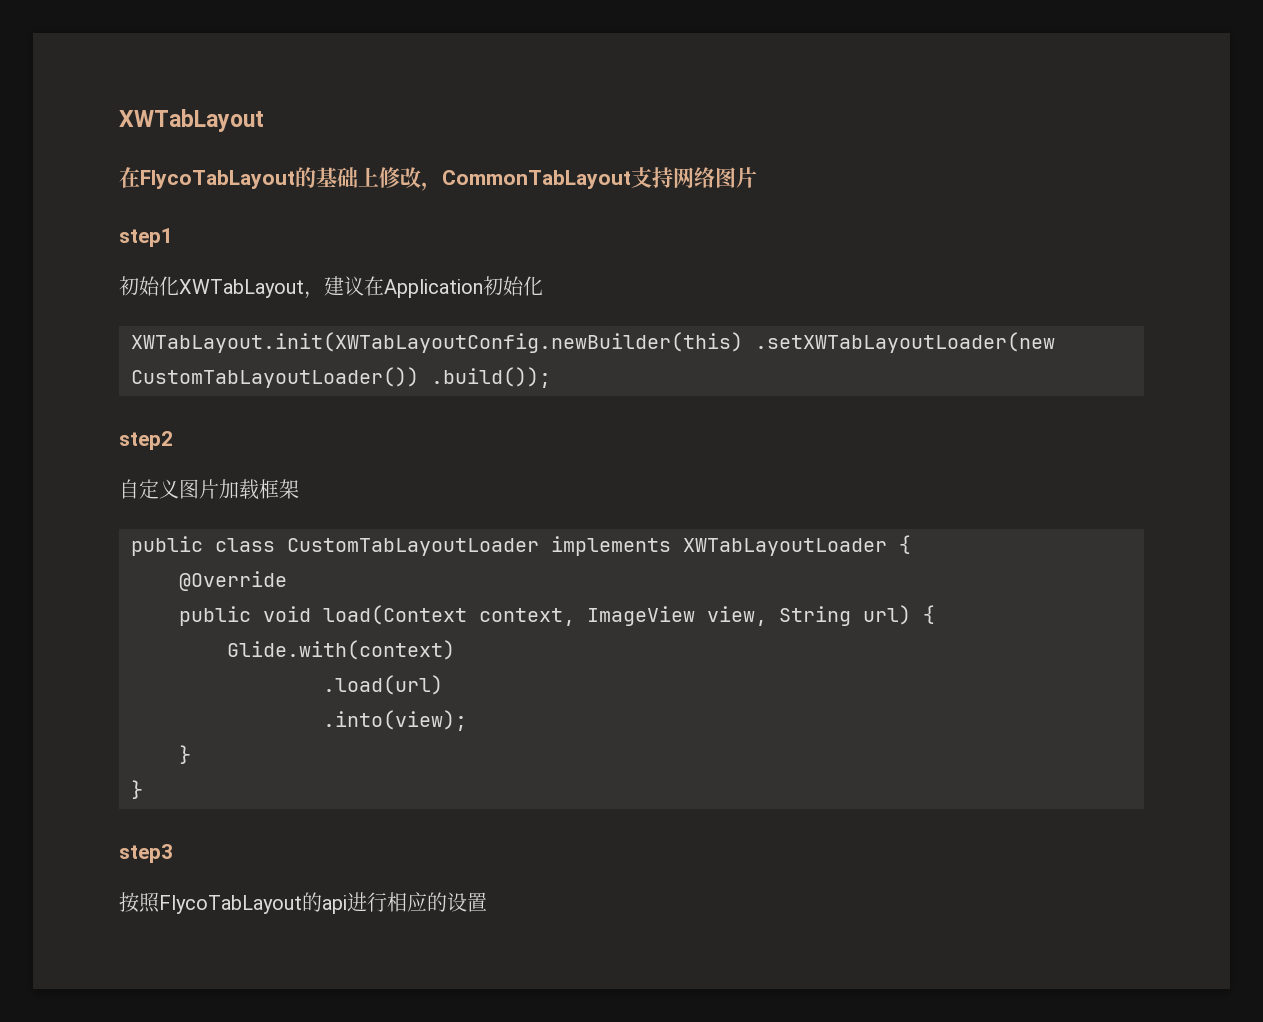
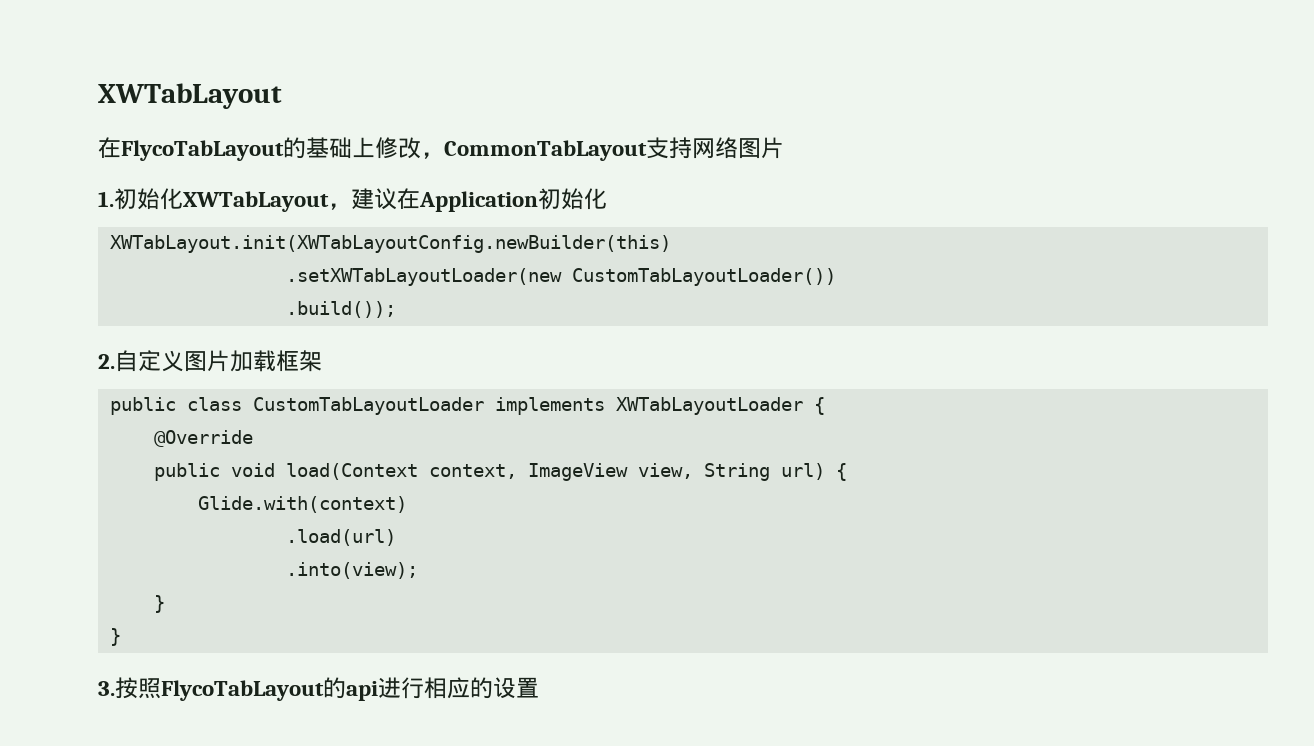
- step1
- 初始化XWTabLayout，建议在Application初始化
+ 1.初始化XWTabLayout，建议在Application初始化
- XWTabLayout.init(XWTabLayoutConfig.newBuilder(this) .setXWTabLayoutLoader(new CustomTabLayoutLoader()) .build());
+ XWTabLayout.init(XWTabLayoutConfig.newBuilder(this)
+ .setXWTabLayoutLoader(new CustomTabLayoutLoader())
+ .build());
- step2
- 自定义图片加载框架
+ 2.自定义图片加载框架
- step3
- 按照FlycoTabLayout的api进行相应的设置
+ 3.按照FlycoTabLayout的api进行相应的设置

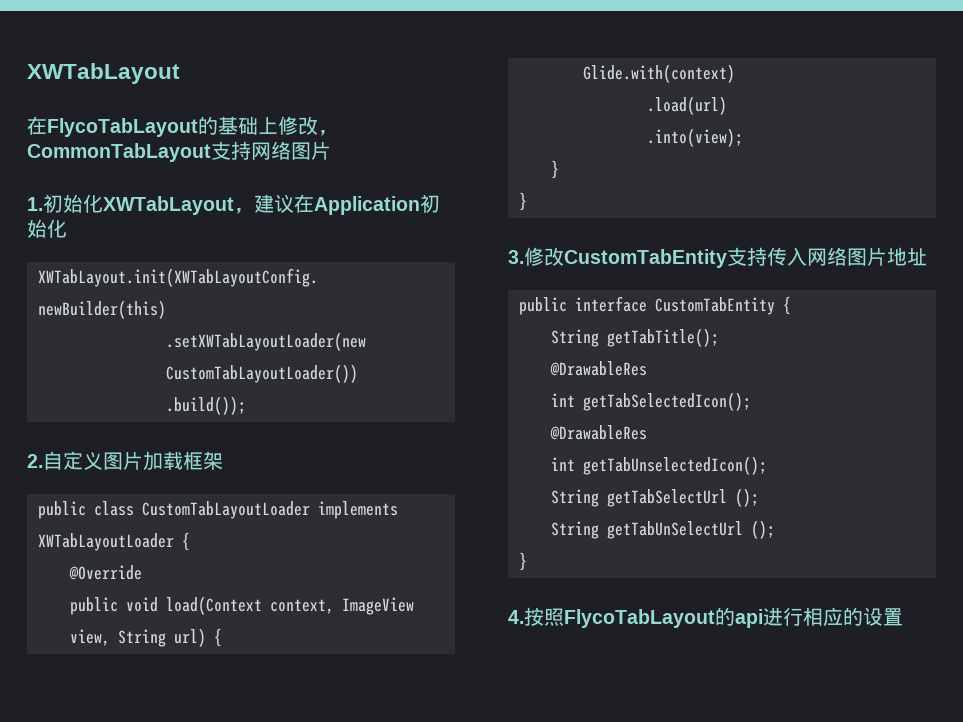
- 3.按照FlycoTabLayout的api进行相应的设置
+ 3.修改CustomTabEntity支持传入网络图片地址
+ public interface CustomTabEntity {
+ String getTabTitle();
+ @DrawableRes
+ int getTabSelectedIcon();
+ @DrawableRes
+ int getTabUnselectedIcon();
+ String getTabSelectUrl ();
+ String getTabUnSelectUrl ();
+ }
+ 4.按照FlycoTabLayout的api进行相应的设置

